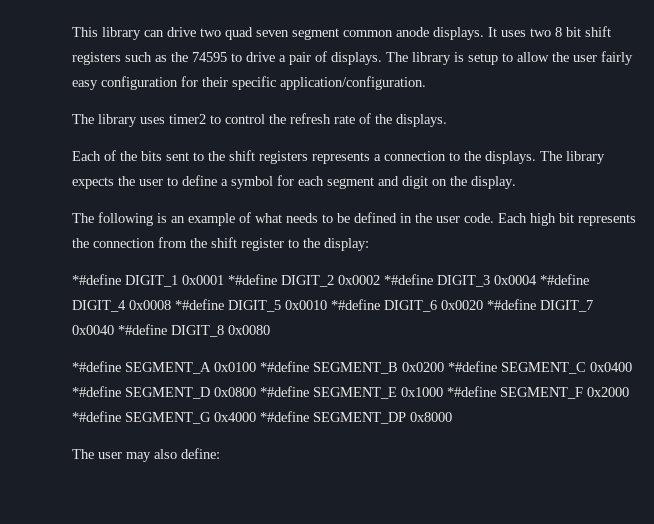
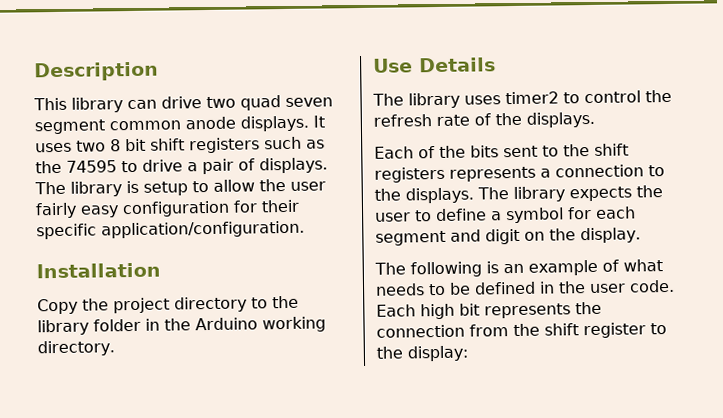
+ Description
+ Installation
+ Copy the project directory to the library folder in the Arduino working directory.
+ Use Details
- *#define DIGIT_1 0x0001 *#define DIGIT_2 0x0002 *#define DIGIT_3 0x0004 *#define DIGIT_4 0x0008 *#define DIGIT_5 0x0010 *#define DIGIT_6 0x0020 *#define DIGIT_7 0x0040 *#define DIGIT_8 0x0080
- *#define SEGMENT_A 0x0100 *#define SEGMENT_B 0x0200 *#define SEGMENT_C 0x0400 *#define SEGMENT_D 0x0800 *#define SEGMENT_E 0x1000 *#define SEGMENT_F 0x2000 *#define SEGMENT_G 0x4000 *#define SEGMENT_DP 0x8000
- The user may also define:

